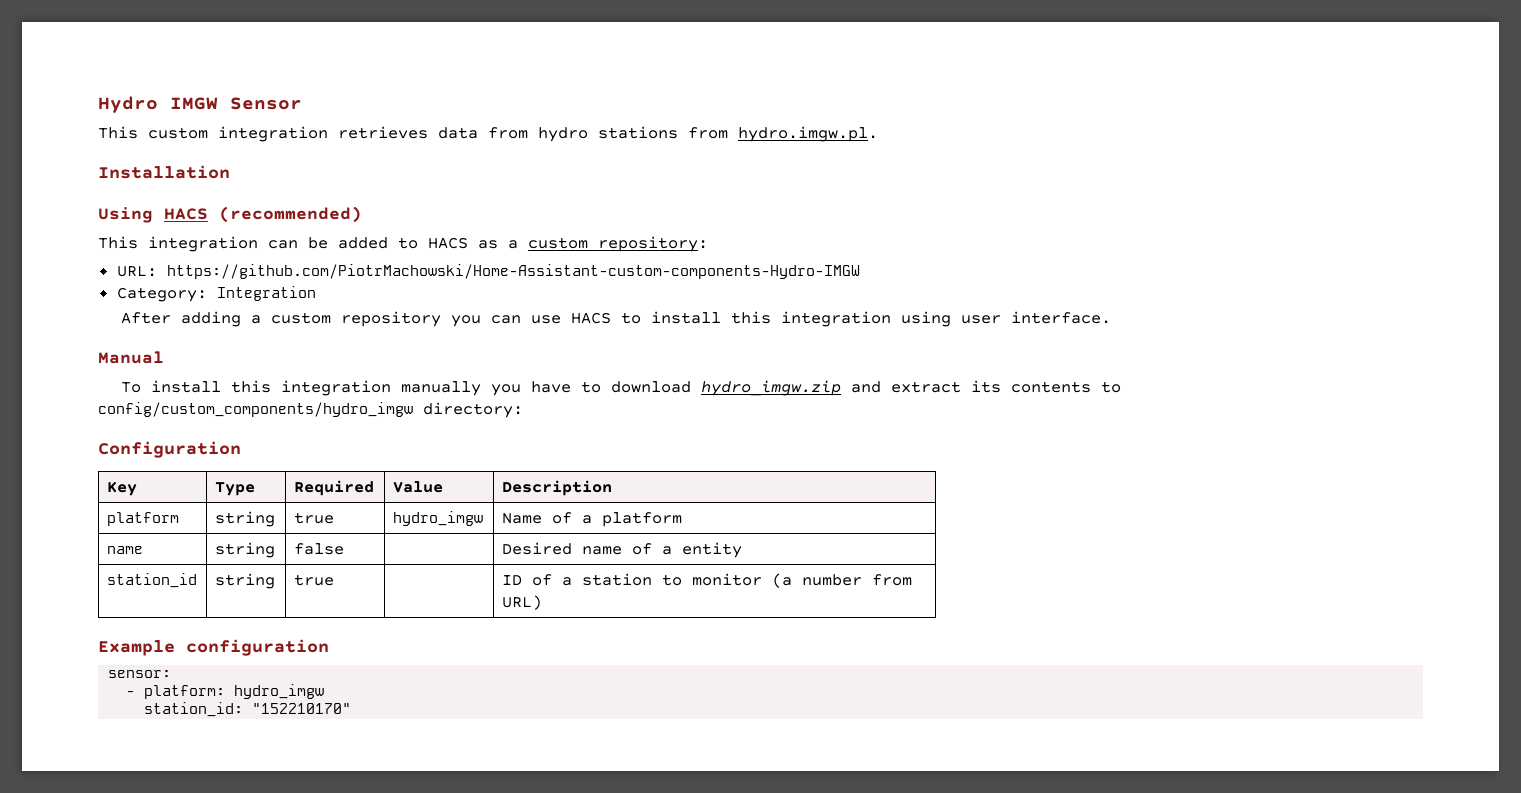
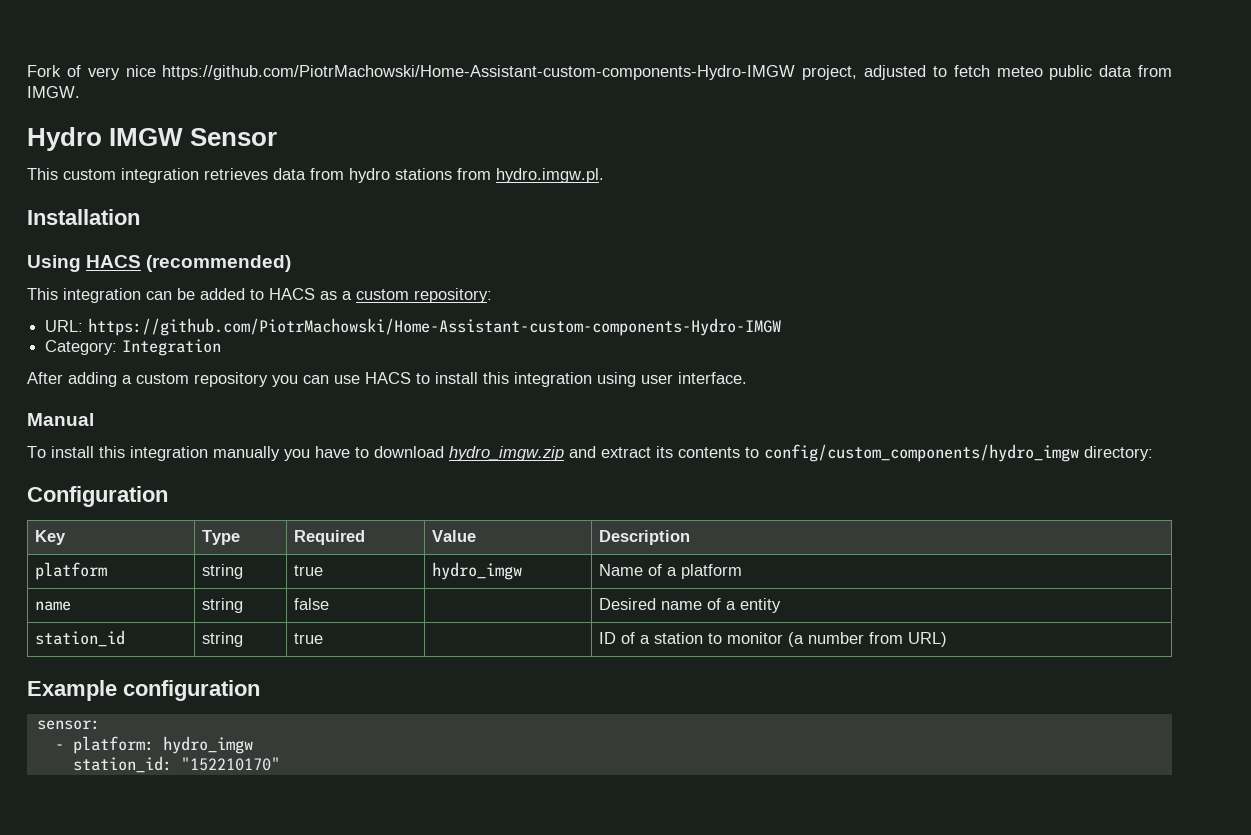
+ Fork of very nice https://github.com/PiotrMachowski/Home-Assistant-custom-components-Hydro-IMGW project, adjusted to fetch meteo public data from IMGW.

